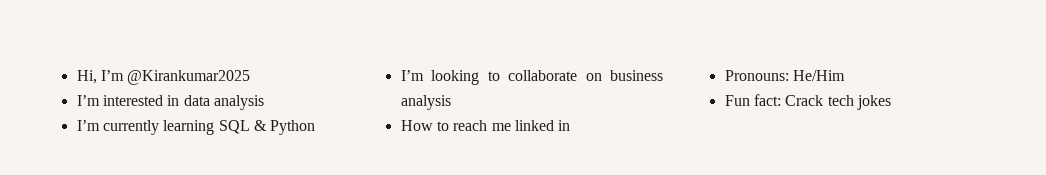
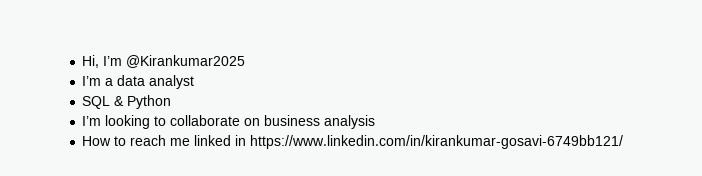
- I’m interested in data analysis
- I’m currently learning SQL & Python
+ I’m a data analyst
+ SQL & Python
- How to reach me linked in
- Pronouns: He/Him
- Fun fact: Crack tech jokes
+ How to reach me linked in https://www.linkedin.com/in/kirankumar-gosavi-6749bb121/

